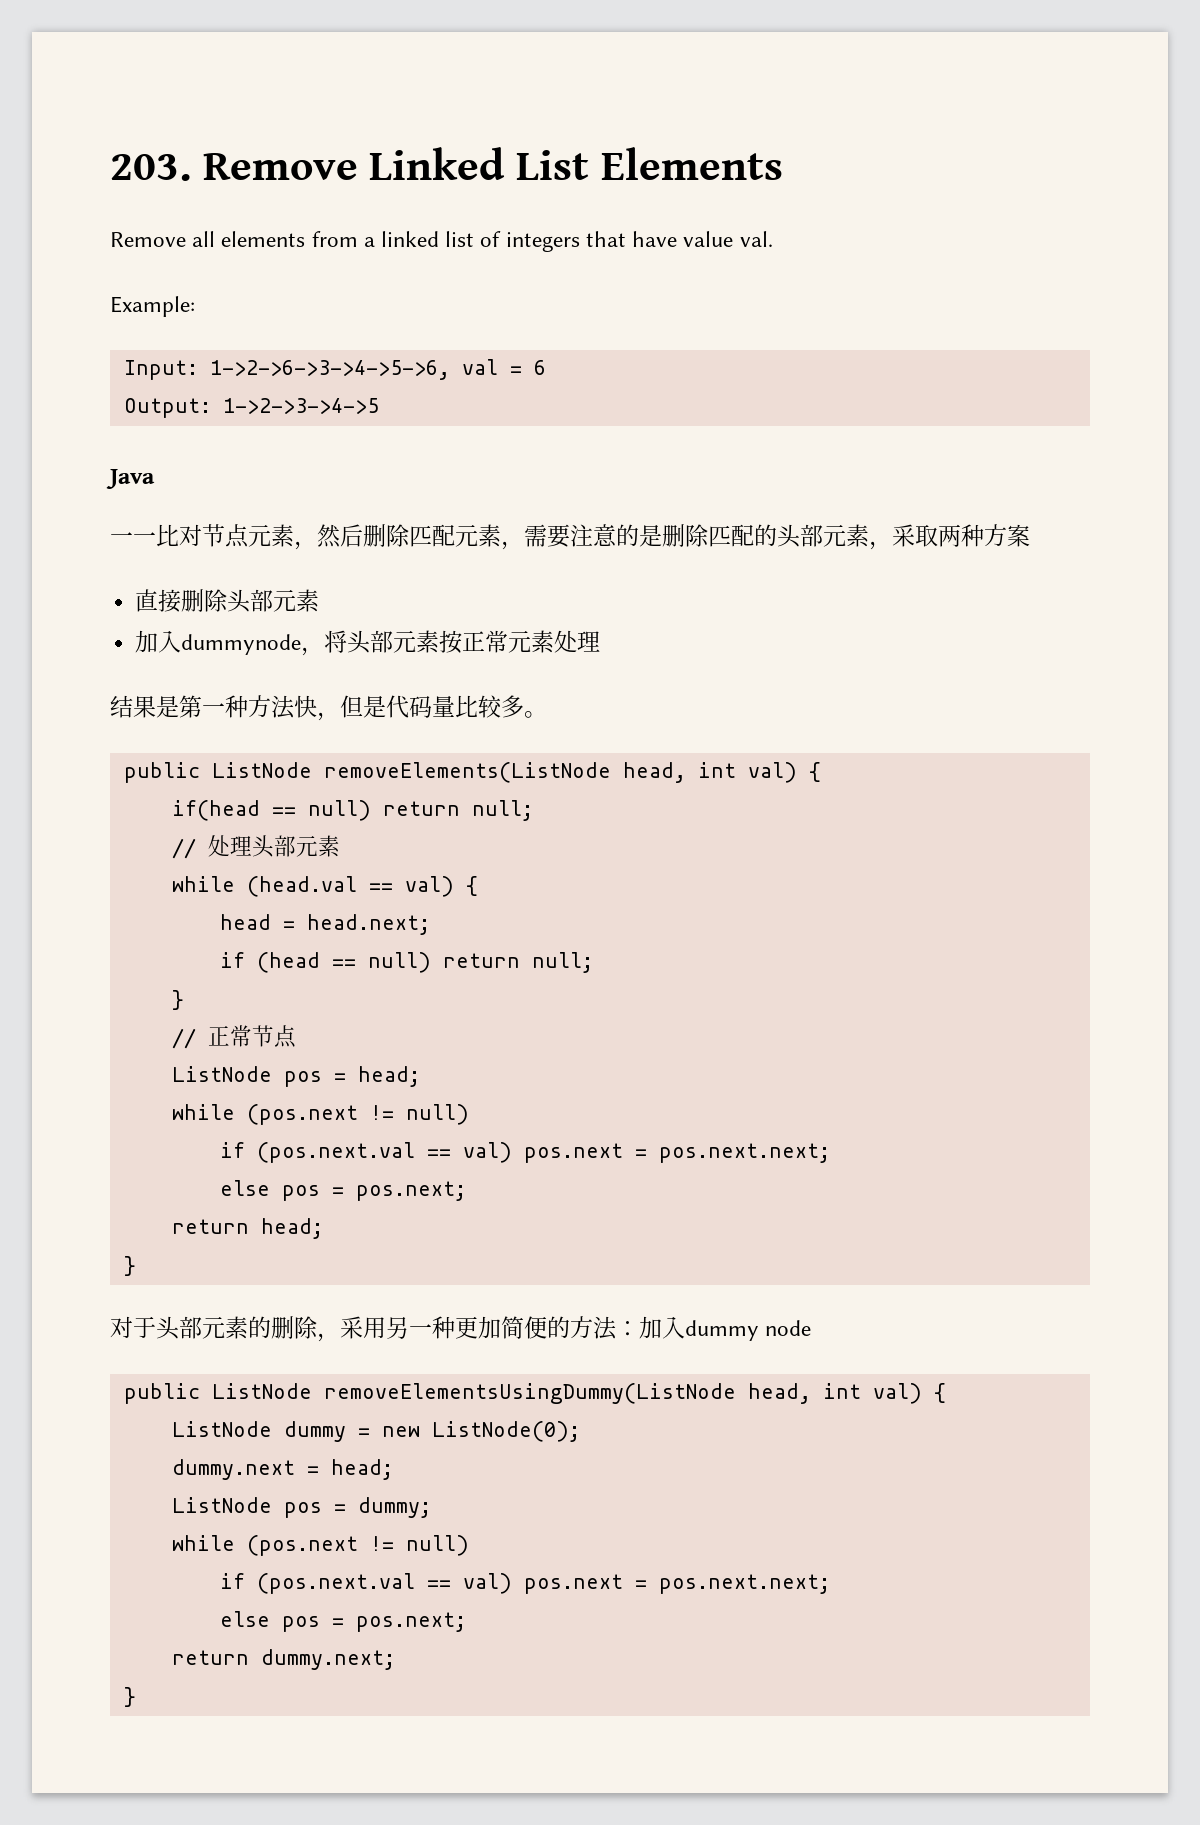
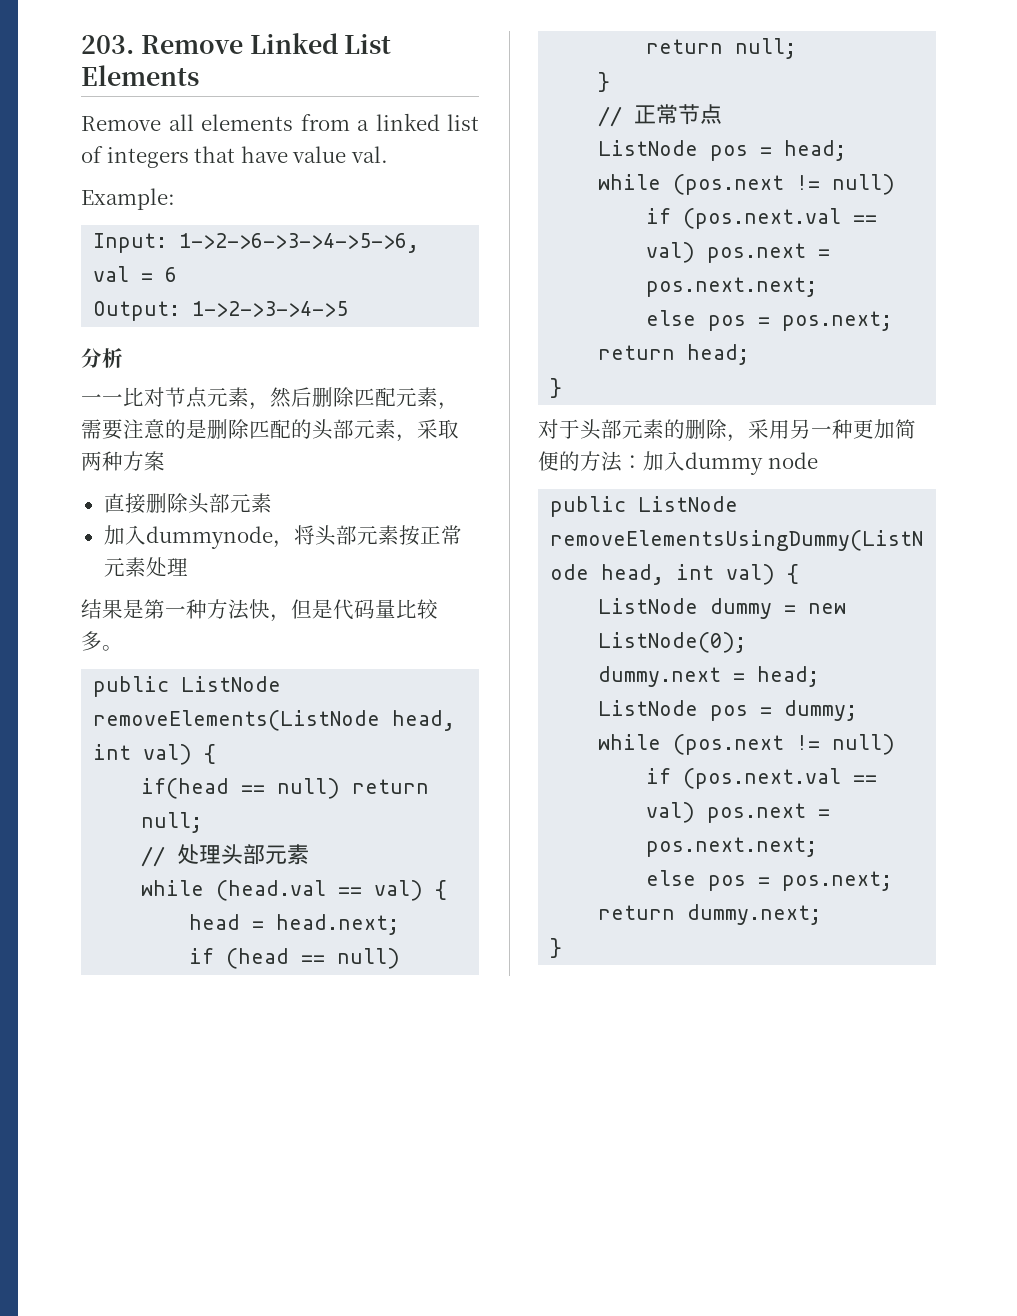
- Java
+ 分析

